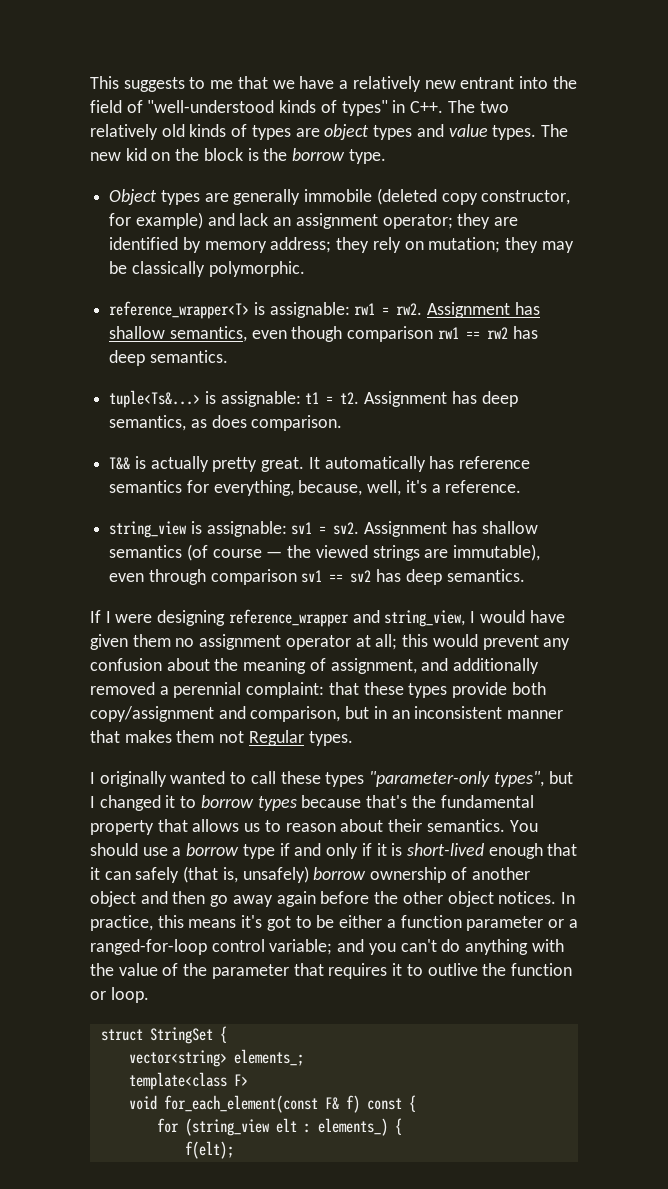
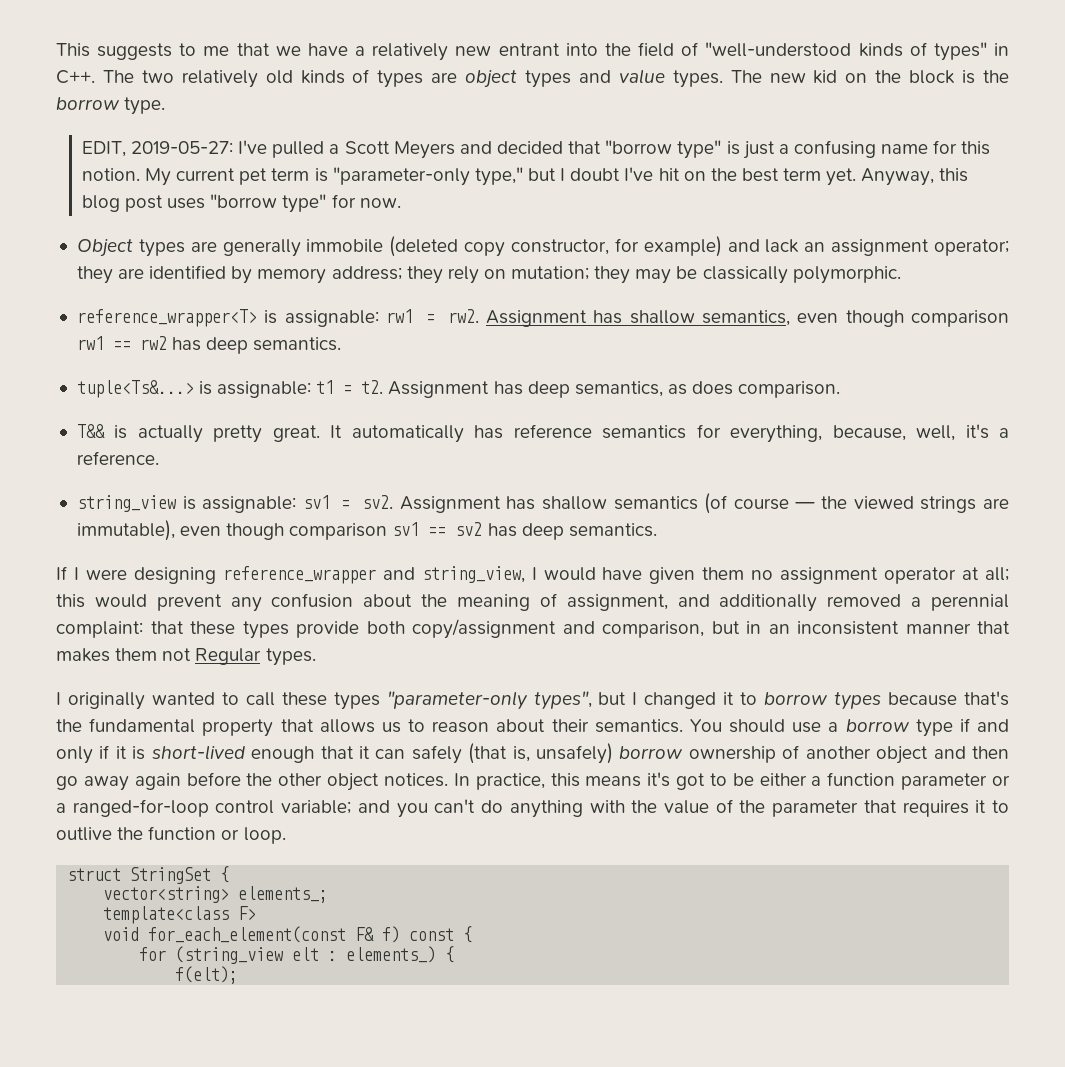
+ EDIT, 2019-05-27: I've pulled a Scott Meyers and decided that "borrow type" is just a confusing name for this notion. My current pet term is "parameter-only type," but I doubt I've hit on the best term yet. Anyway, this blog post uses "borrow type" for now.
- Assignment has shallow semantics (of course — the viewed strings are immutable), even through comparison sv1 == sv2 has deep semantics.
+ Assignment has shallow semantics (of course — the viewed strings are immutable), even though comparison sv1 == sv2 has deep semantics.

